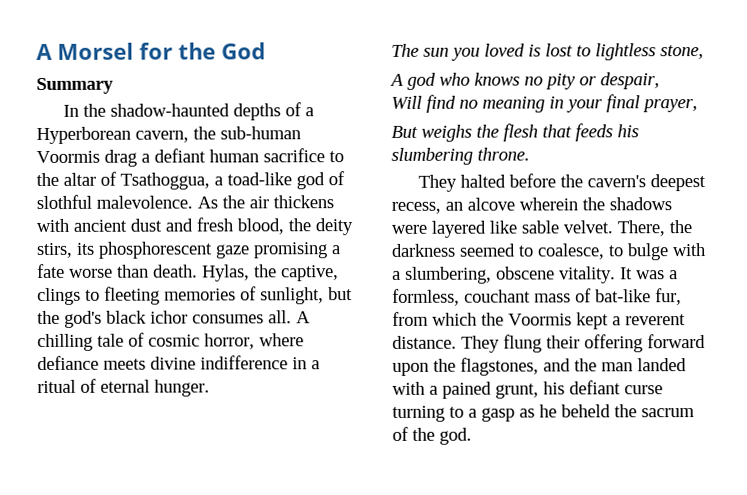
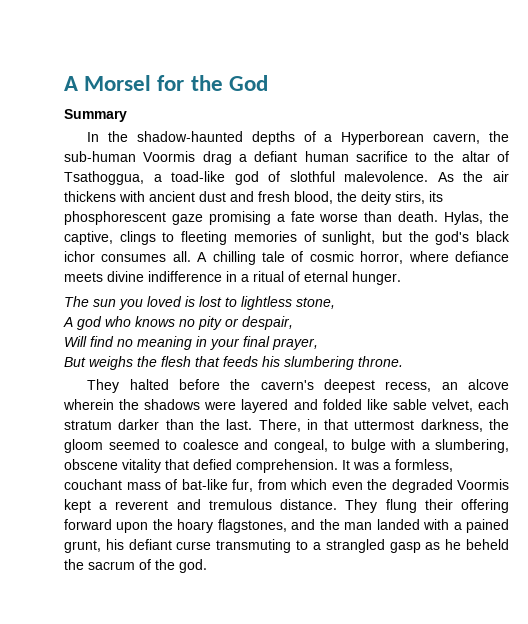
- They halted before the cavern's deepest recess, an alcove wherein the shadows were layered like sable velvet. There, the darkness seemed to coalesce, to bulge with a slumbering, obscene vitality.
+ They halted before the cavern's deepest recess, an alcove wherein the shadows were layered and folded like sable velvet, each stratum darker than the last. There, in that uttermost darkness, the gloom seemed to coalesce and congeal, to bulge with a slumbering, obscene vitality that defied comprehension.
- It was a formless, couchant mass of bat-like fur, from which the Voormis kept a reverent distance.
+ It was a formless, couchant mass of bat-like fur, from which even the degraded Voormis kept a reverent and tremulous distance.
- They flung their offering forward upon the flagstones, and the man landed with a pained grunt, his defiant curse turning to a gasp as he beheld the sacrum of the god.
+ They flung their offering forward upon the hoary flagstones, and the man landed with a pained grunt, his defiant curse transmuting to a strangled gasp as he beheld the sacrum of the god.

